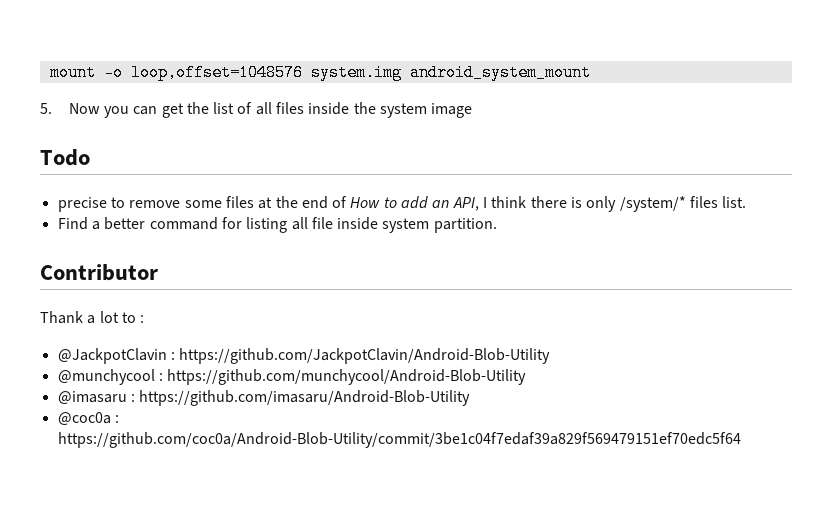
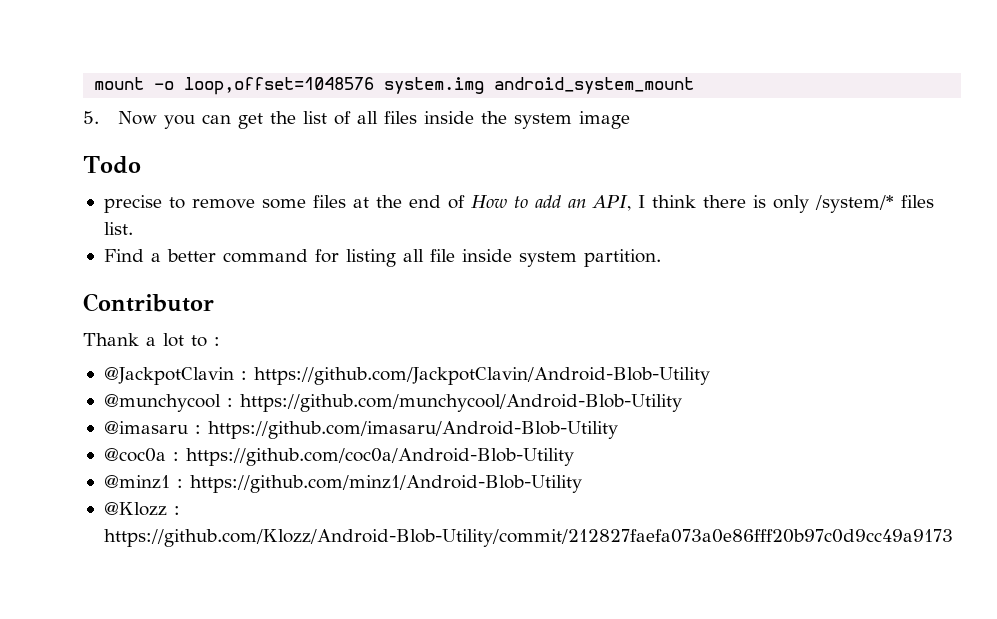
- @coc0a : https://github.com/coc0a/Android-Blob-Utility/commit/3be1c04f7edaf39a829f569479151ef70edc5f64
+ @coc0a : https://github.com/coc0a/Android-Blob-Utility
+ @minz1 : https://github.com/minz1/Android-Blob-Utility
+ @Klozz : https://github.com/Klozz/Android-Blob-Utility/commit/212827faefa073a0e86fff20b97c0d9cc49a9173

